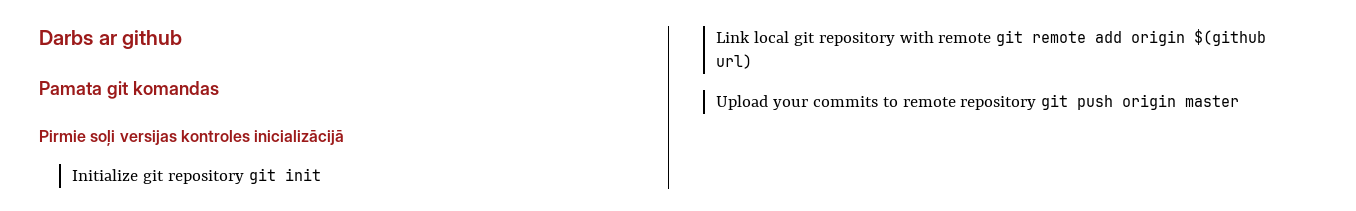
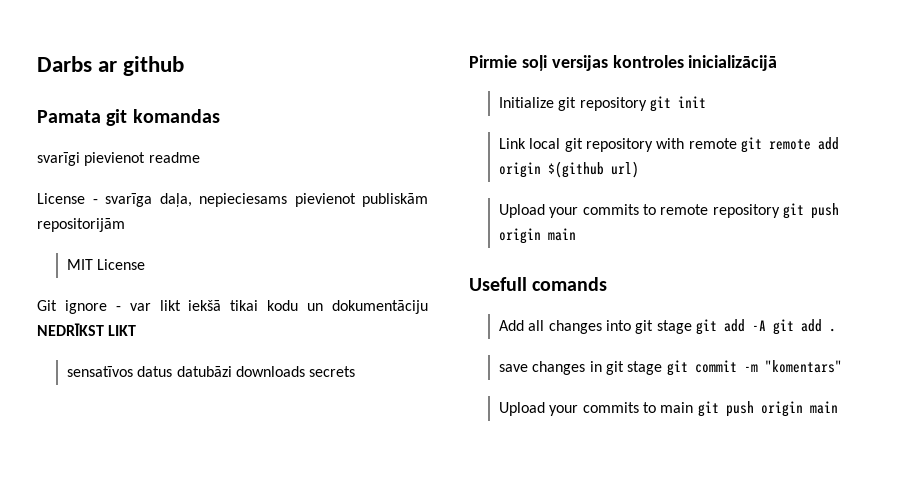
+ svarīgi pievienot readme
+ License - svarīga daļa, nepieciesams pievienot publiskām repositorijām
+ MIT License
+ Git ignore - var likt iekšā tikai kodu un dokumentāciju NEDRĪKST LIKT
+ sensatīvos datus datubāzi downloads secrets
- Upload your commits to remote repository git push origin master
+ Upload your commits to remote repository git push origin main
+ Usefull comands
+ Add all changes into git stage git add -A git add .
+ save changes in git stage git commit -m "komentars"
+ Upload your commits to main git push origin main

